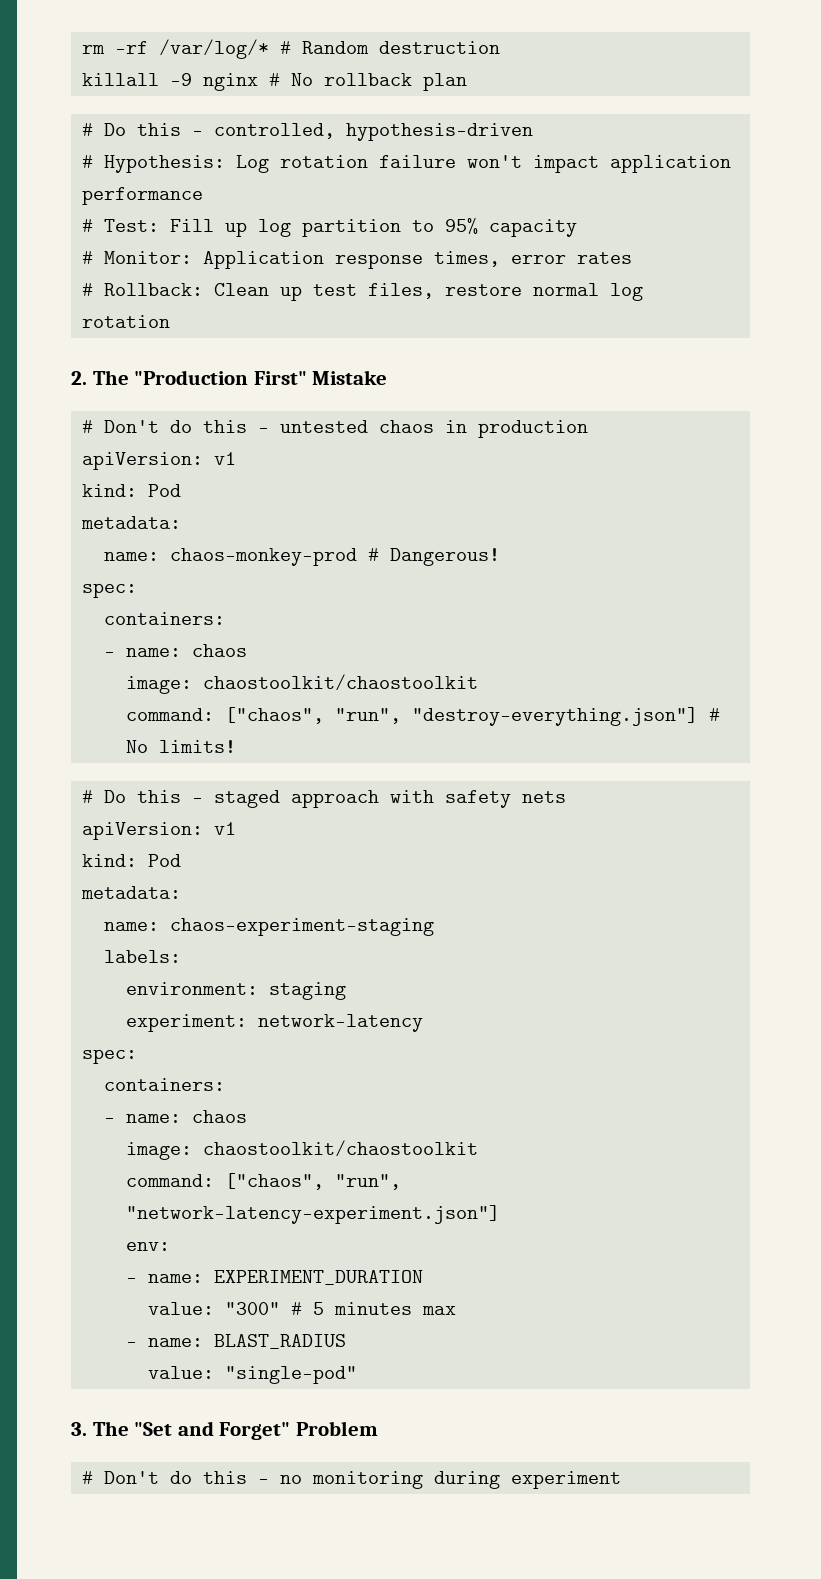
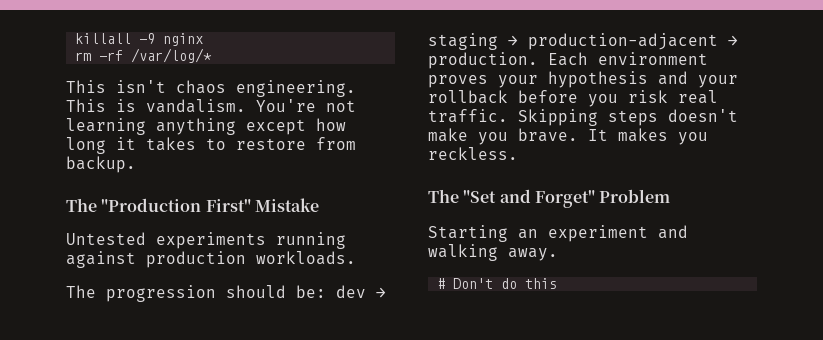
+ killall -9 nginx
- rm -rf /var/log/* # Random destruction
- killall -9 nginx # No rollback plan
- # Do this - controlled, hypothesis-driven
- # Hypothesis: Log rotation failure won't impact application performance
- # Test: Fill up log partition to 95% capacity
- # Monitor: Application response times, error rates
- # Rollback: Clean up test files, restore normal log rotation
- 2. The "Production First" Mistake
- # Don't do this - untested chaos in production
- apiVersion: v1
- kind: Pod
- metadata:
- name: chaos-monkey-prod # Dangerous!
- spec:
- containers:
- - name: chaos
- image: chaostoolkit/chaostoolkit
- command: ["chaos", "run", "destroy-everything.json"] # No limits!
- # Do this - staged approach with safety nets
- apiVersion: v1
- kind: Pod
- metadata:
- name: chaos-experiment-staging
- labels:
- environment: staging
- experiment: network-latency
- spec:
- containers:
- - name: chaos
- image: chaostoolkit/chaostoolkit
- command: ["chaos", "run", "network-latency-experiment.json"]
- env:
- - name: EXPERIMENT_DURATION
- value: "300" # 5 minutes max
- - name: BLAST_RADIUS
- value: "single-pod"
- 3. The "Set and Forget" Problem
+ rm -rf /var/log/*
+ This isn't chaos engineering. This is vandalism. You're not learning anything except how long it takes to restore from backup.
+ The "Production First" Mistake
+ Untested experiments running against production workloads.
+ The progression should be: dev → staging → production-adjacent → production. Each environment proves your hypothesis and your rollback before you risk real traffic. Skipping steps doesn't make you brave. It makes you reckless.
+ The "Set and Forget" Problem
- # Don't do this - no monitoring during experiment
+ Starting an experiment and walking away.
+ # Don't do this

